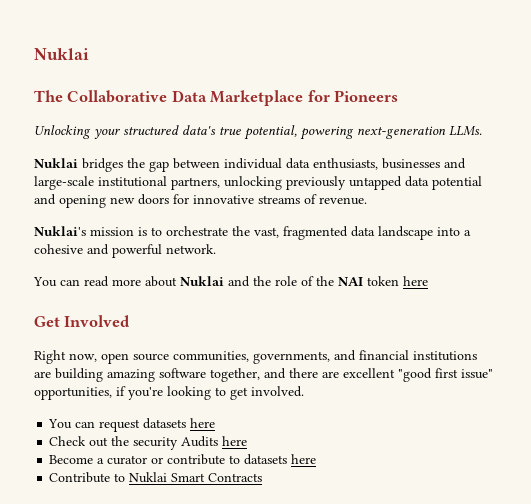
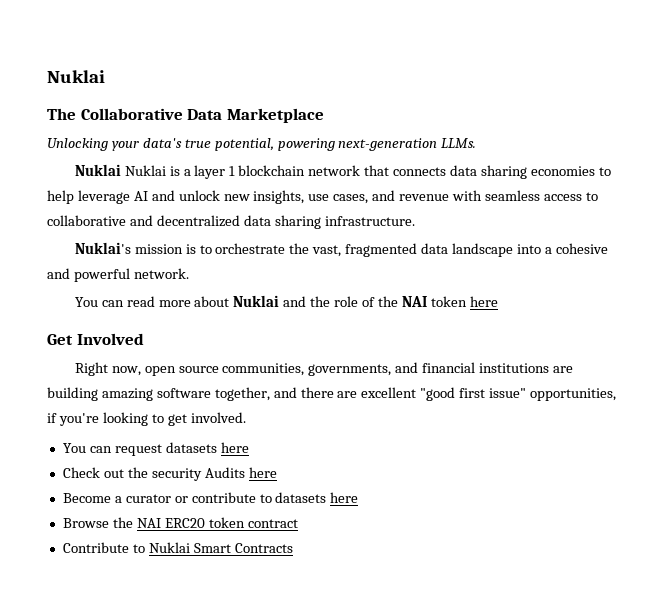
- The Collaborative Data Marketplace for Pioneers
+ The Collaborative Data Marketplace
- Unlocking your structured data's true potential, powering next-generation LLMs.
+ Unlocking your data's true potential, powering next-generation LLMs.
- Nuklai bridges the gap between individual data enthusiasts, businesses and large-scale institutional partners, unlocking previously untapped data potential and opening new doors for innovative streams of revenue.
+ Nuklai Nuklai is a layer 1 blockchain network that connects data sharing economies to help leverage AI and unlock new insights, use cases, and revenue with seamless access to collaborative and decentralized data sharing infrastructure.
+ Browse the NAI ERC20 token contract

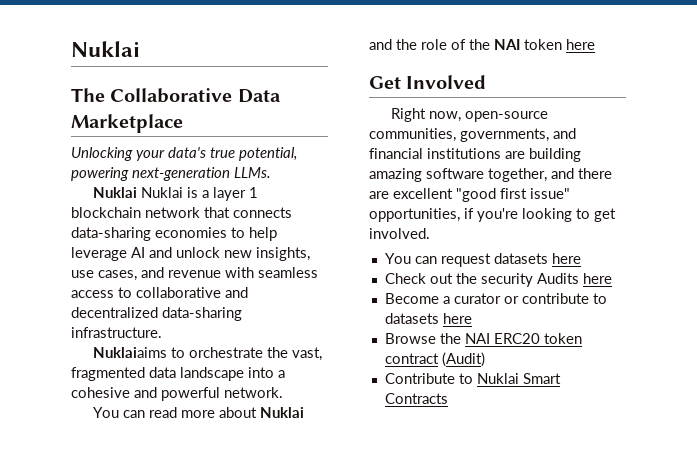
- Nuklai Nuklai is a layer 1 blockchain network that connects data sharing economies to help leverage AI and unlock new insights, use cases, and revenue with seamless access to collaborative and decentralized data sharing infrastructure.
+ Nuklai Nuklai is a layer 1 blockchain network that connects data-sharing economies to help leverage AI and unlock new insights, use cases, and revenue with seamless access to collaborative and decentralized data-sharing infrastructure.
- Nuklai's mission is to orchestrate the vast, fragmented data landscape into a cohesive and powerful network.
+ Nuklaiaims to orchestrate the vast, fragmented data landscape into a cohesive and powerful network.
- Right now, open source communities, governments, and financial institutions are building amazing software together, and there are excellent "good first issue" opportunities, if you're looking to get involved.
+ Right now, open-source communities, governments, and financial institutions are building amazing software together, and there are excellent "good first issue" opportunities, if you're looking to get involved.
- Browse the NAI ERC20 token contract
+ Browse the NAI ERC20 token contract (Audit)

